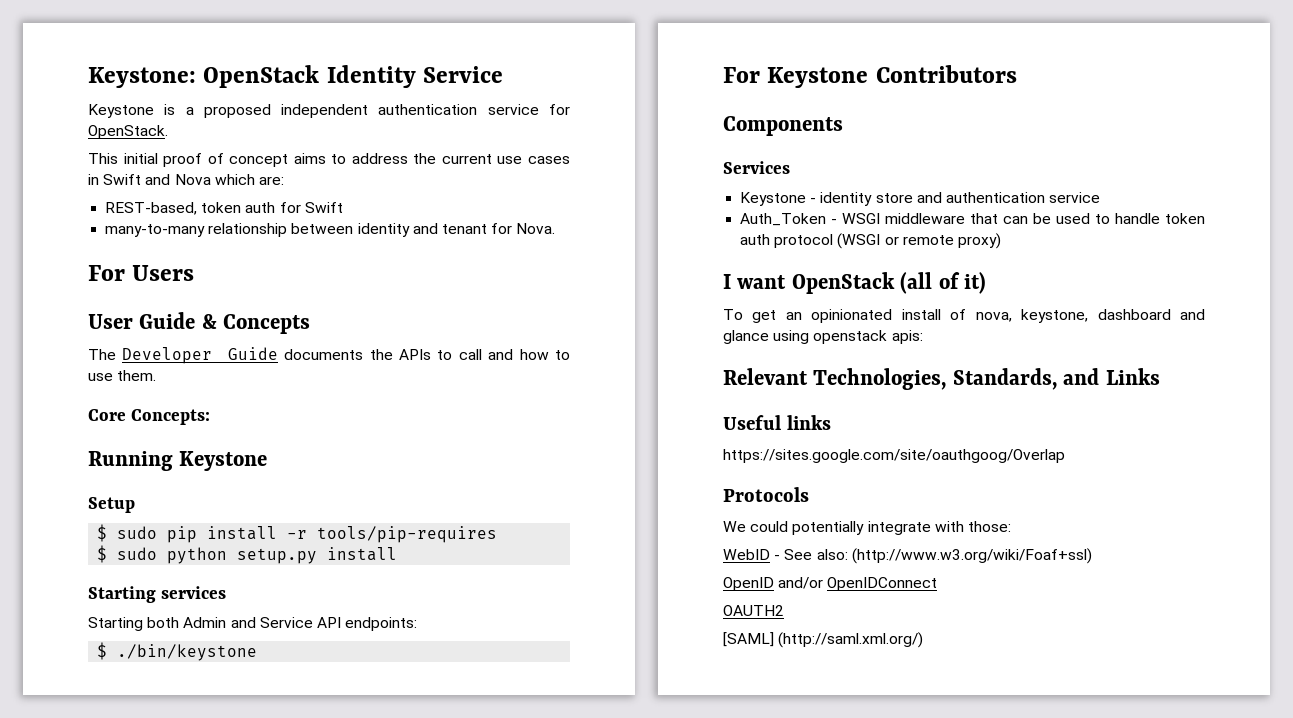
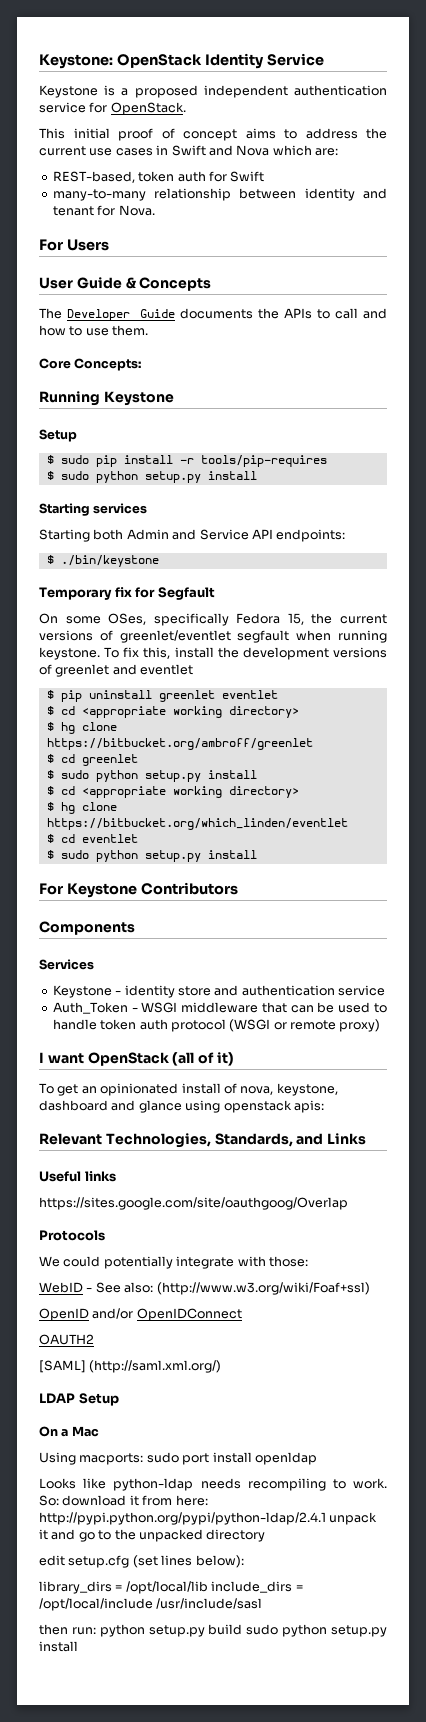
+ Temporary fix for Segfault
+ On some OSes, specifically Fedora 15, the current versions of greenlet/eventlet segfault when running keystone. To fix this, install the development versions of greenlet and eventlet
+ $ pip uninstall greenlet eventlet
+ $ cd <appropriate working directory>
+ $ hg clone https://bitbucket.org/ambroff/greenlet
+ $ cd greenlet
+ $ sudo python setup.py install
+ $ cd <appropriate working directory>
+ $ hg clone https://bitbucket.org/which_linden/eventlet
+ $ cd eventlet
+ $ sudo python setup.py install
+ LDAP Setup
+ On a Mac
+ Using macports: sudo port install openldap
+ Looks like python-ldap needs recompiling to work. So: download it from here: http://pypi.python.org/pypi/python-ldap/2.4.1 unpack it and go to the unpacked directory
+ edit setup.cfg (set lines below):
+ library_dirs = /opt/local/lib include_dirs = /opt/local/include /usr/include/sasl
+ then run: python setup.py build sudo python setup.py install

